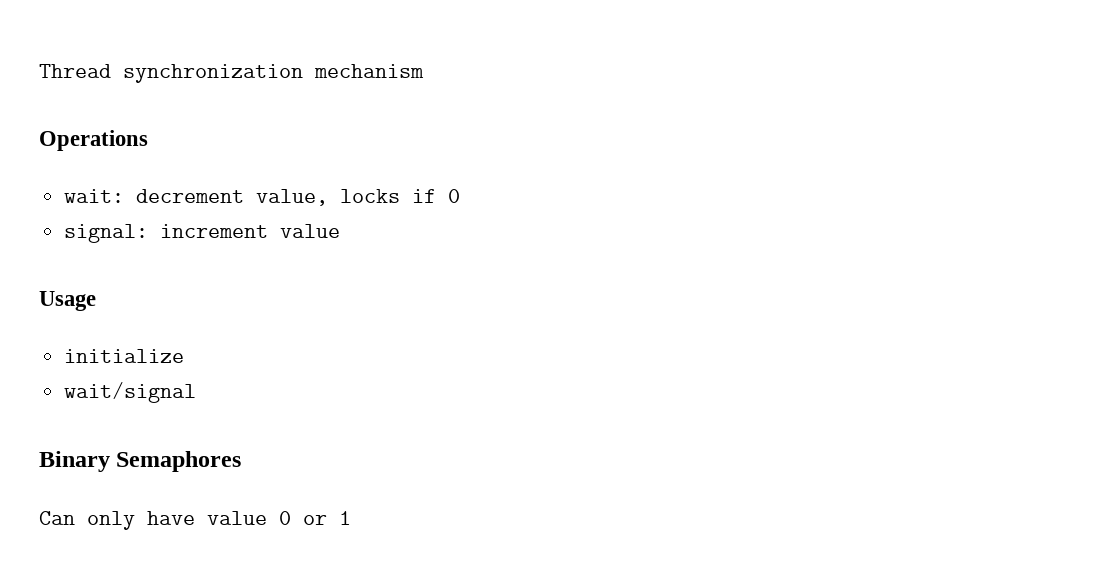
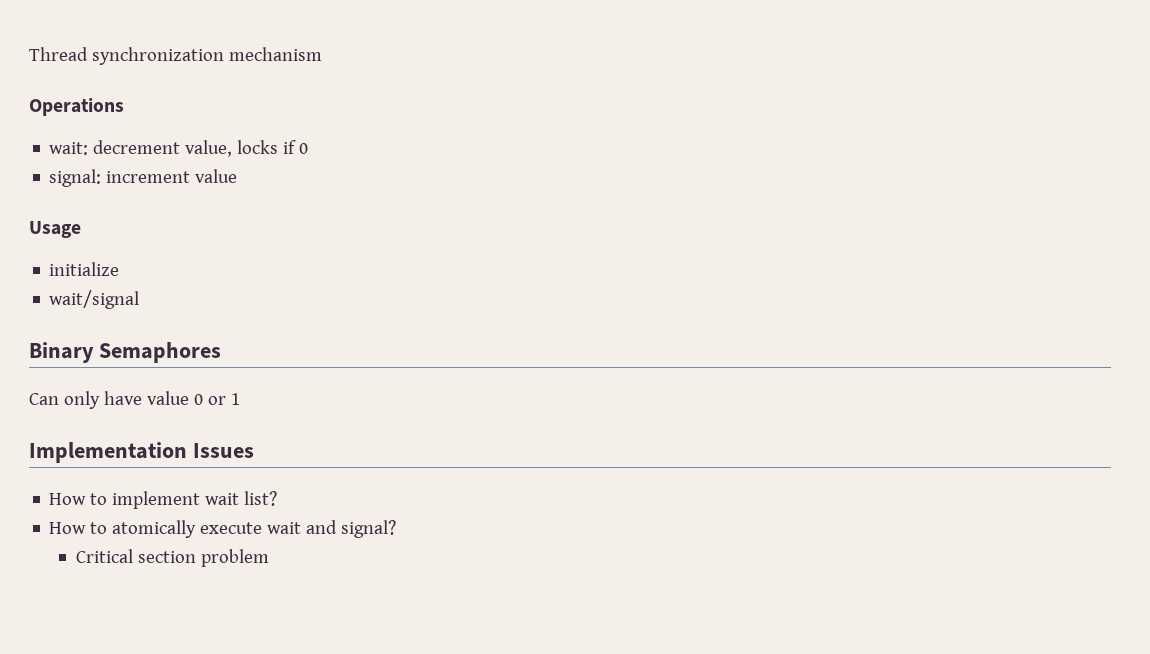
+ Implementation Issues
+ How to implement wait list?
+ How to atomically execute wait and signal?
+ Critical section problem

